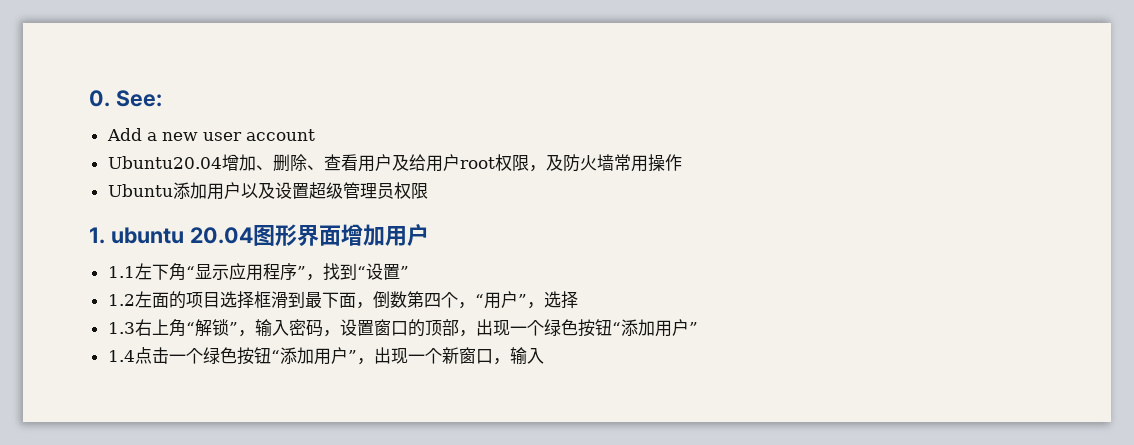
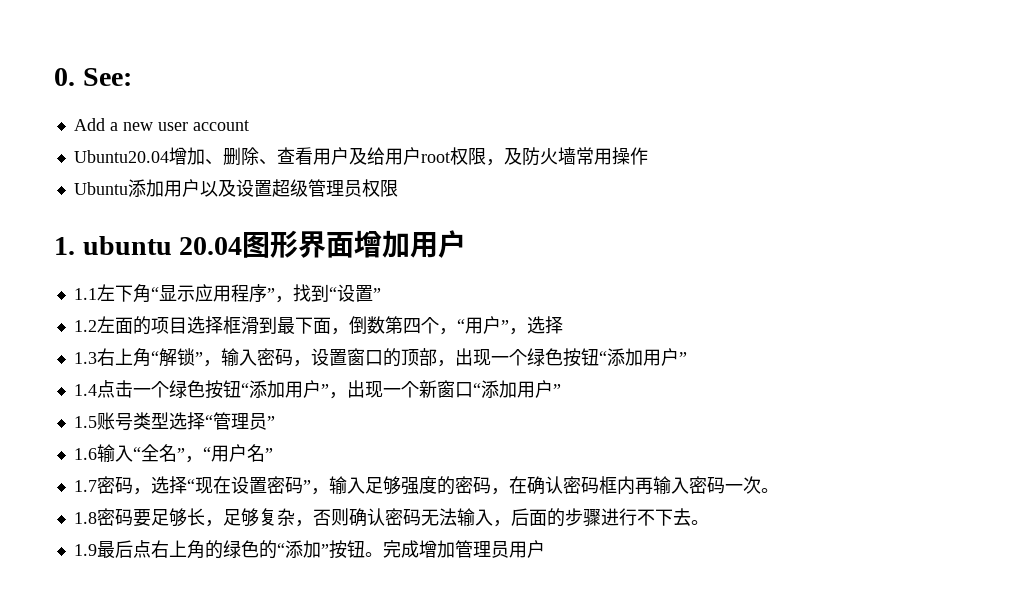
- 1.4点击一个绿色按钮“添加用户”，出现一个新窗口，输入
+ 1.4点击一个绿色按钮“添加用户”，出现一个新窗口“添加用户”
+ 1.5账号类型选择“管理员”
+ 1.6输入“全名”，“用户名”
+ 1.7密码，选择“现在设置密码”，输入足够强度的密码，在确认密码框内再输入密码一次。
+ 1.8密码要足够长，足够复杂，否则确认密码无法输入，后面的步骤进行不下去。
+ 1.9最后点右上角的绿色的“添加”按钮。完成增加管理员用户

